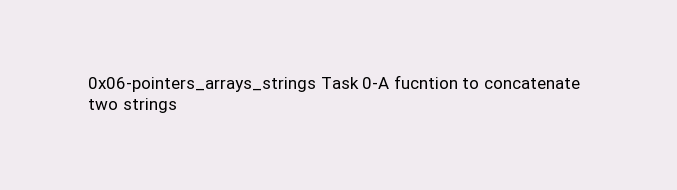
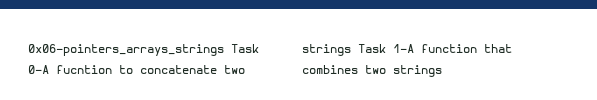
- 0x06-pointers_arrays_strings Task 0-A fucntion to concatenate two strings
+ 0x06-pointers_arrays_strings Task 0-A fucntion to concatenate two strings Task 1-A function that combines two strings

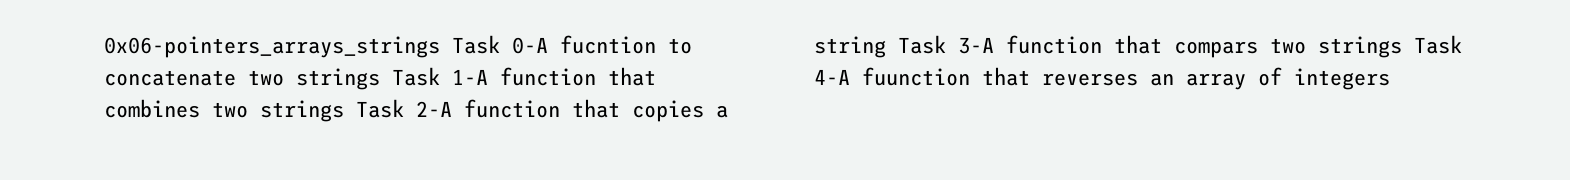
- 0x06-pointers_arrays_strings Task 0-A fucntion to concatenate two strings Task 1-A function that combines two strings
+ 0x06-pointers_arrays_strings Task 0-A fucntion to concatenate two strings Task 1-A function that combines two strings Task 2-A function that copies a string Task 3-A function that compars two strings Task 4-A fuunction that reverses an array of integers

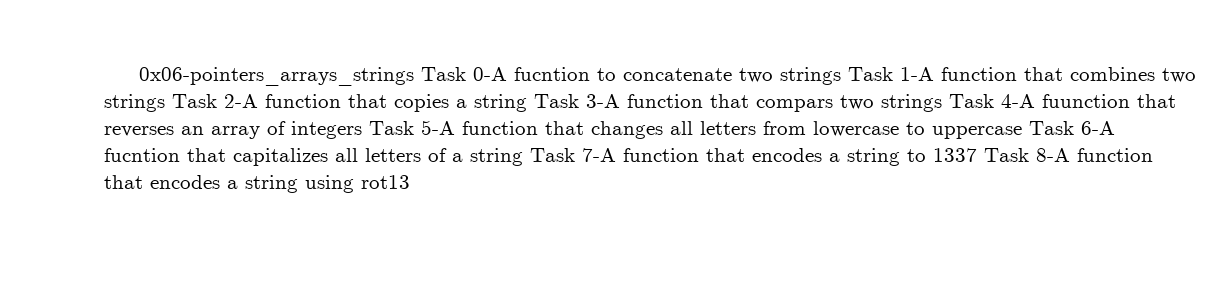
- 0x06-pointers_arrays_strings Task 0-A fucntion to concatenate two strings Task 1-A function that combines two strings Task 2-A function that copies a string Task 3-A function that compars two strings Task 4-A fuunction that reverses an array of integers
+ 0x06-pointers_arrays_strings Task 0-A fucntion to concatenate two strings Task 1-A function that combines two strings Task 2-A function that copies a string Task 3-A function that compars two strings Task 4-A fuunction that reverses an array of integers Task 5-A function that changes all letters from lowercase to uppercase Task 6-A fucntion that capitalizes all letters of a string Task 7-A function that encodes a string to 1337 Task 8-A function that encodes a string using rot13

